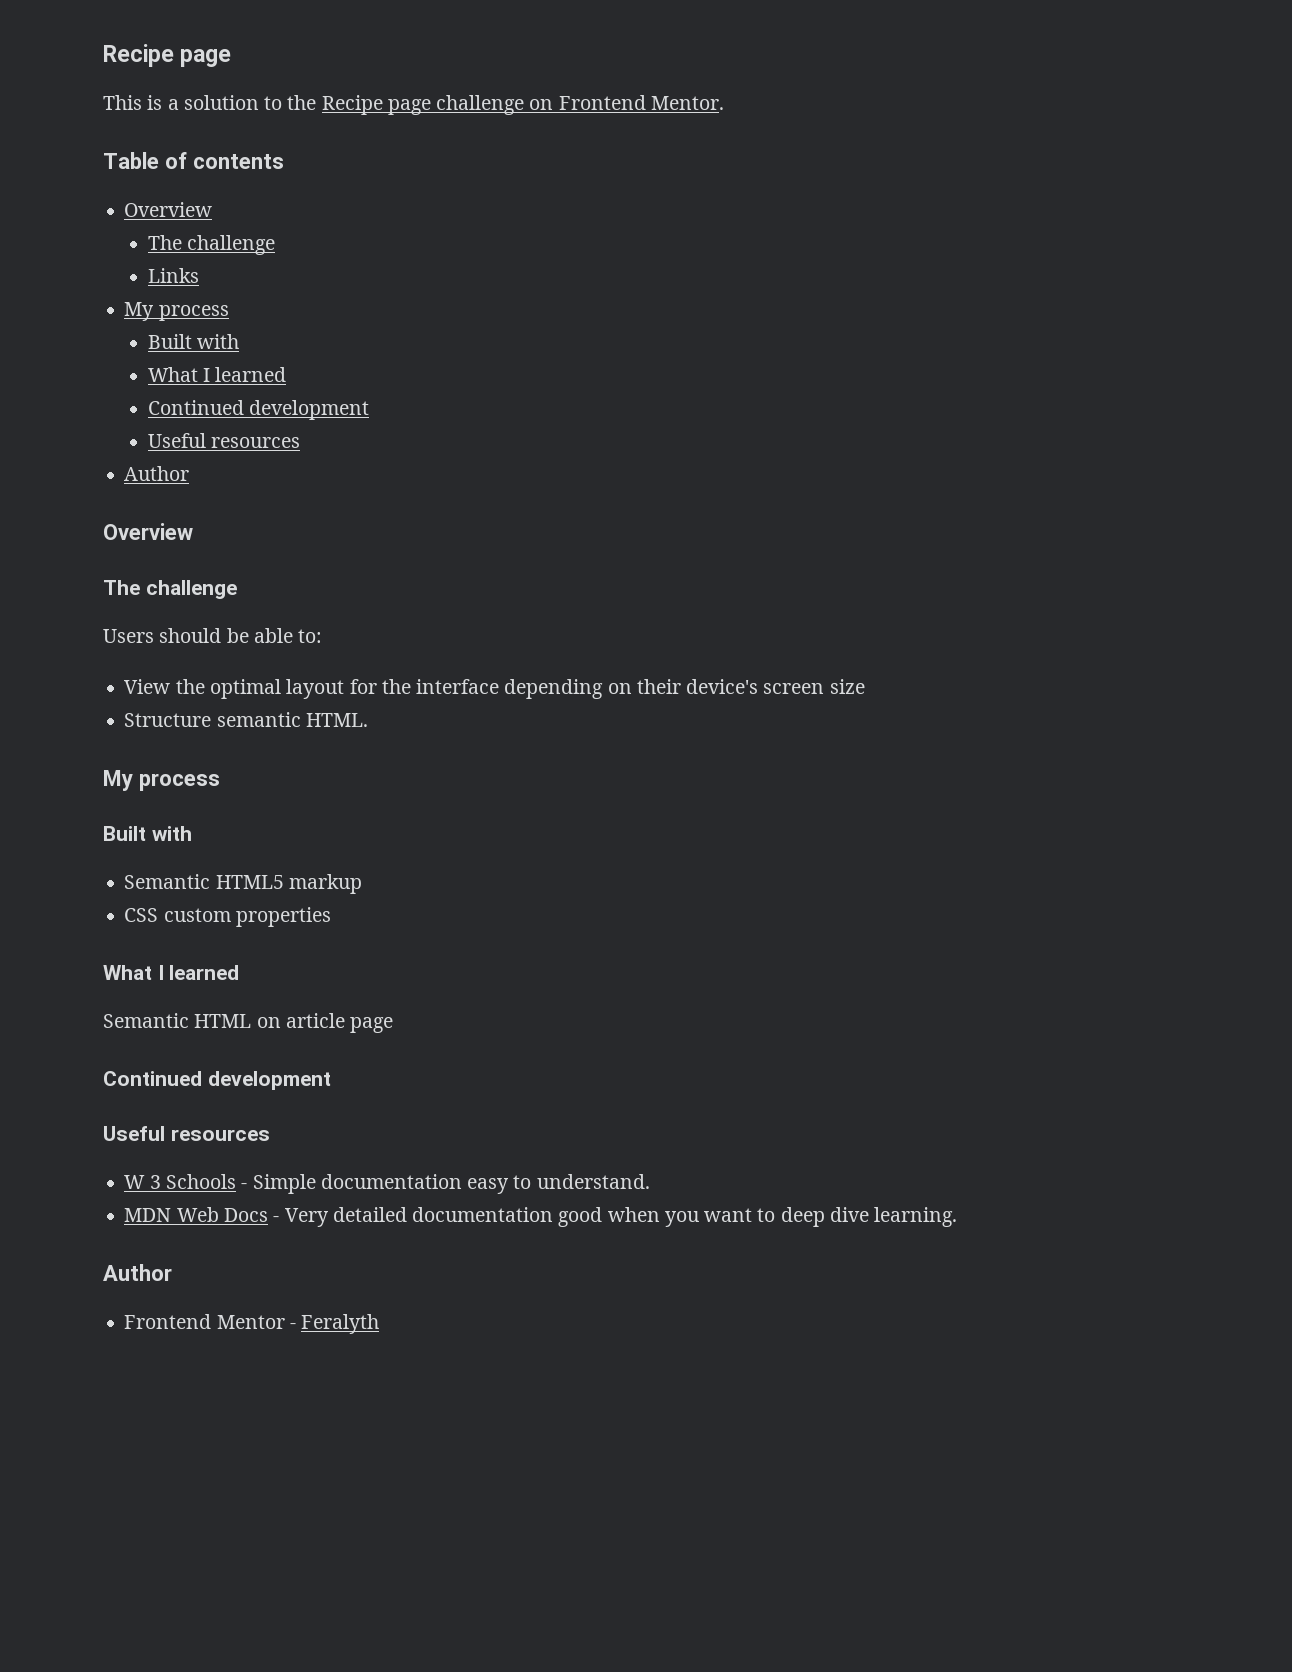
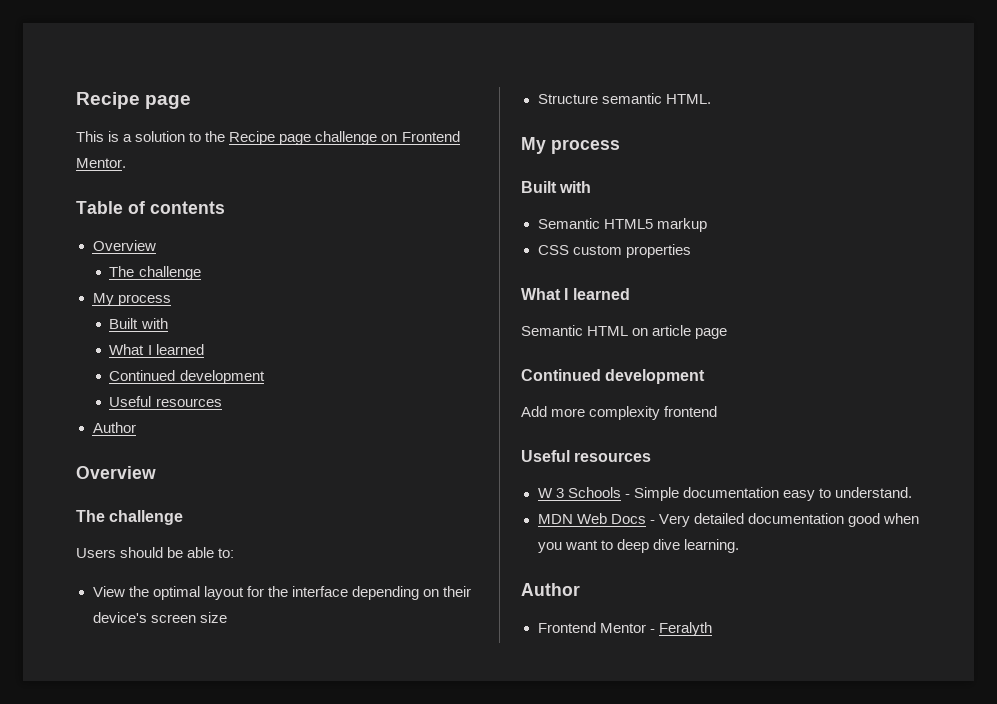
- Links
+ Add more complexity frontend

